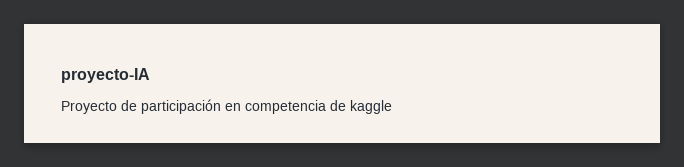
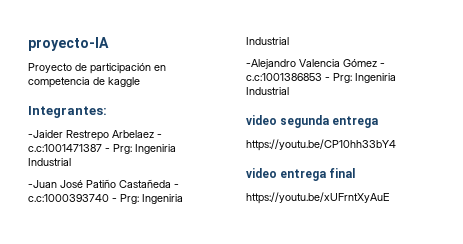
+ Integrantes:
+ -Jaider Restrepo Arbelaez - c.c:1001471387 - Prg: Ingeniria Industrial
+ -Juan José Patiño Castañeda - c.c:1000393740 - Prg: Ingeniria Industrial
+ -Alejandro Valencia Gómez - c.c:1001386853 - Prg: Ingeniria Industrial
+ video segunda entrega
+ https://youtu.be/CP10hh33bY4
+ video entrega final
+ https://youtu.be/xUFrntXyAuE

